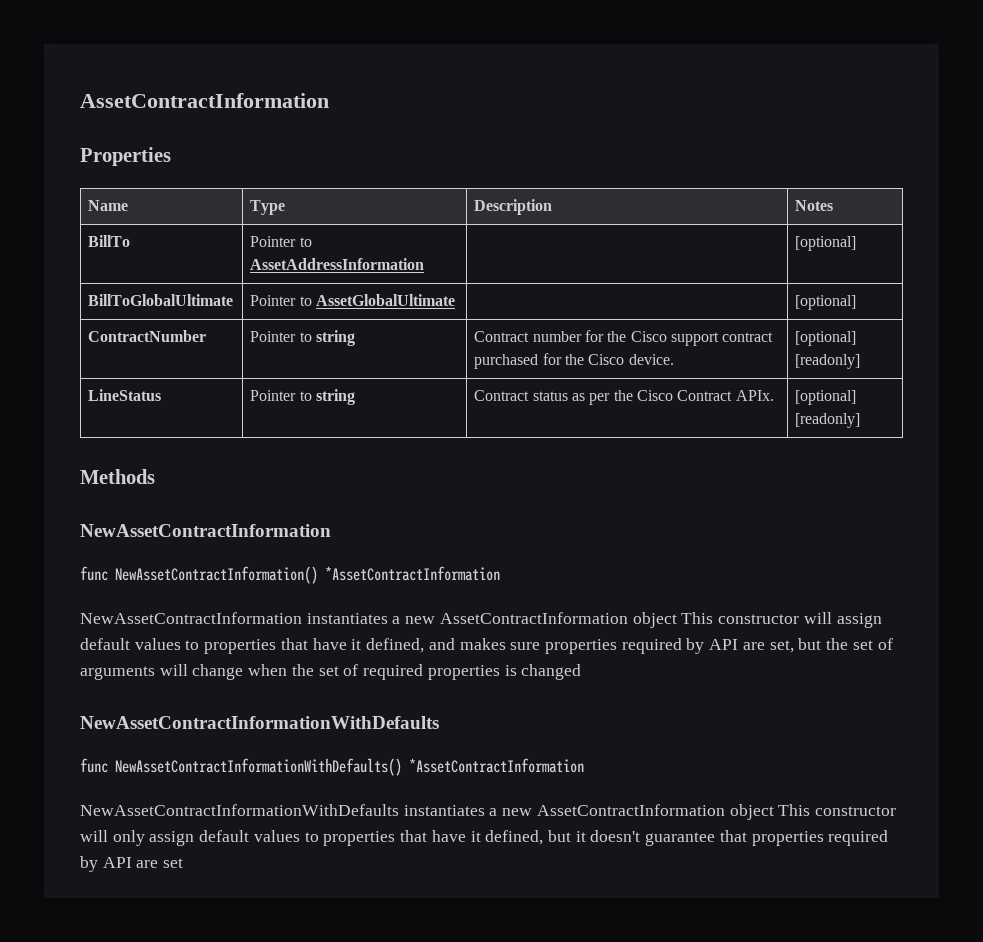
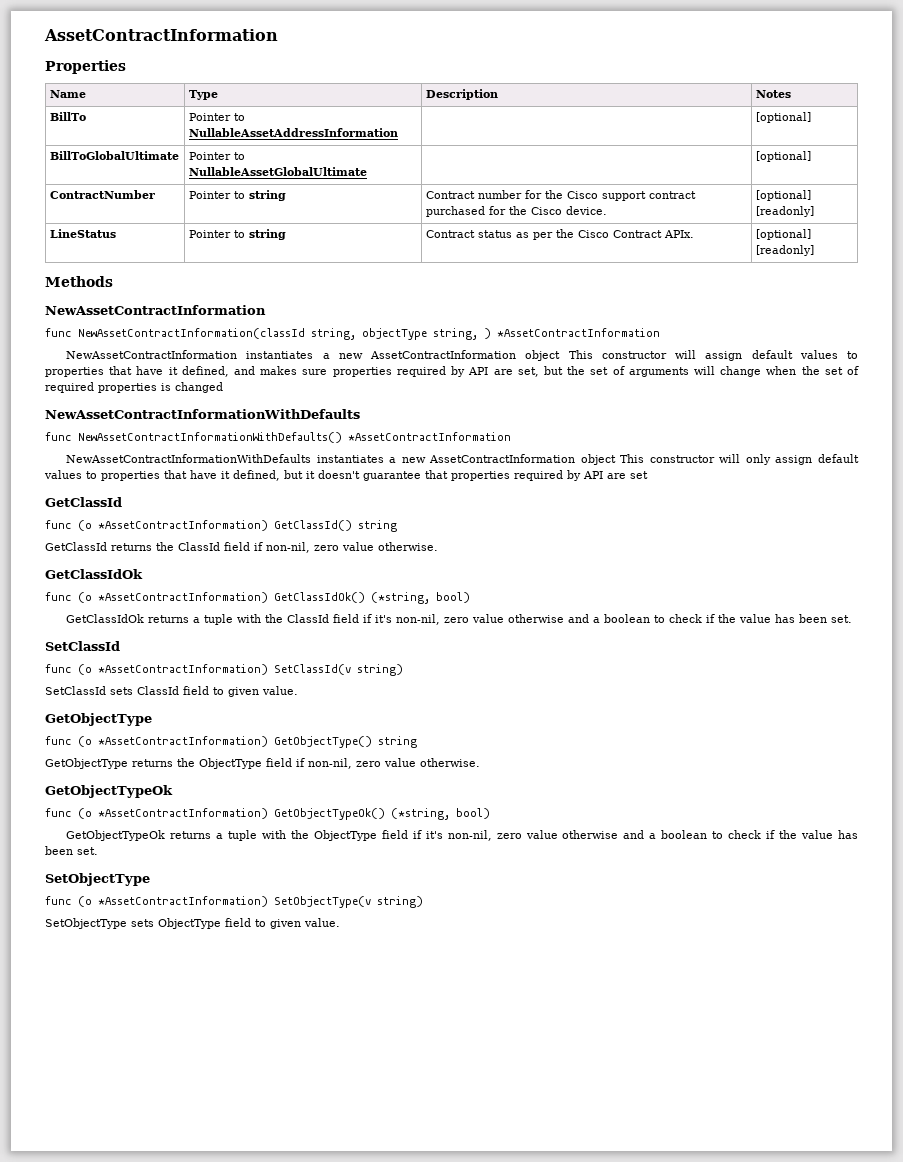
- BillTo | Pointer to AssetAddressInformation | | [optional]
+ BillTo | Pointer to NullableAssetAddressInformation | | [optional]
- BillToGlobalUltimate | Pointer to AssetGlobalUltimate | | [optional]
+ BillToGlobalUltimate | Pointer to NullableAssetGlobalUltimate | | [optional]
- func NewAssetContractInformation() *AssetContractInformation
+ func NewAssetContractInformation(classId string, objectType string, ) *AssetContractInformation
  NewAssetContractInformationWithDefaults instantiates a new AssetContractInformation object This constructor will only assign default values to properties that have it defined, but it doesn't guarantee that properties required by API are set
+ GetClassId
+ func (o *AssetContractInformation) GetClassId() string
+ GetClassId returns the ClassId field if non-nil, zero value otherwise.
+ GetClassIdOk
+ func (o *AssetContractInformation) GetClassIdOk() (*string, bool)
+ GetClassIdOk returns a tuple with the ClassId field if it's non-nil, zero value otherwise and a boolean to check if the value has been set.
+ SetClassId
+ func (o *AssetContractInformation) SetClassId(v string)
+ SetClassId sets ClassId field to given value.
+ GetObjectType
+ func (o *AssetContractInformation) GetObjectType() string
+ GetObjectType returns the ObjectType field if non-nil, zero value otherwise.
+ GetObjectTypeOk
+ func (o *AssetContractInformation) GetObjectTypeOk() (*string, bool)
+ GetObjectTypeOk returns a tuple with the ObjectType field if it's non-nil, zero value otherwise and a boolean to check if the value has been set.
+ SetObjectType
+ func (o *AssetContractInformation) SetObjectType(v string)
+ SetObjectType sets ObjectType field to given value.

